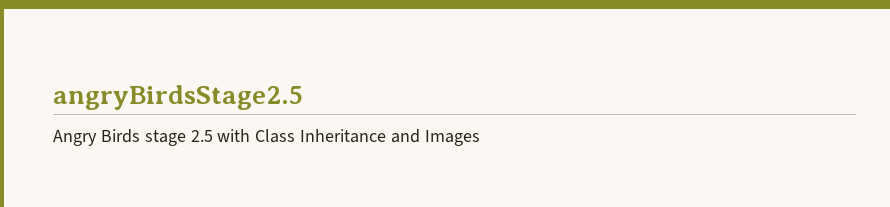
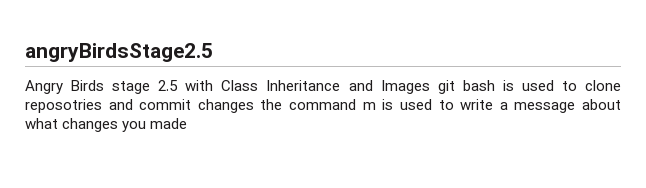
- Angry Birds stage 2.5 with Class Inheritance and Images
+ Angry Birds stage 2.5 with Class Inheritance and Images git bash is used to clone reposotries and commit changes the command m is used to write a message about what changes you made

